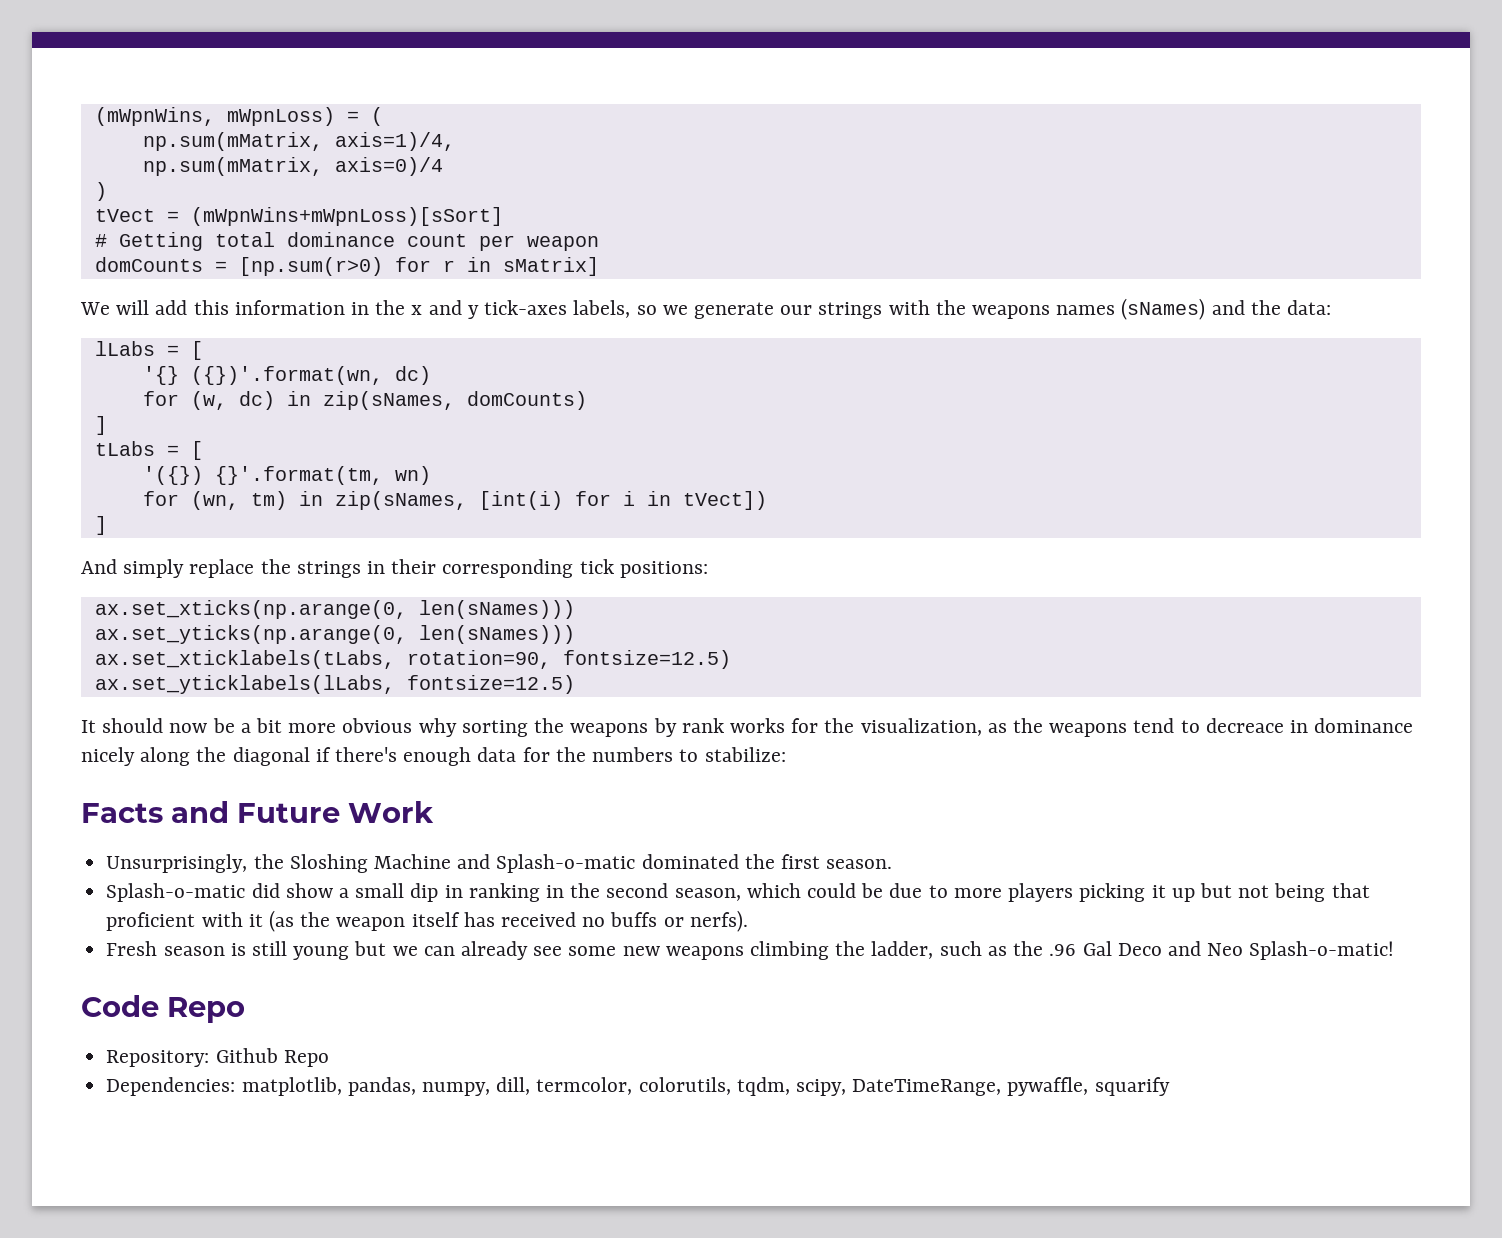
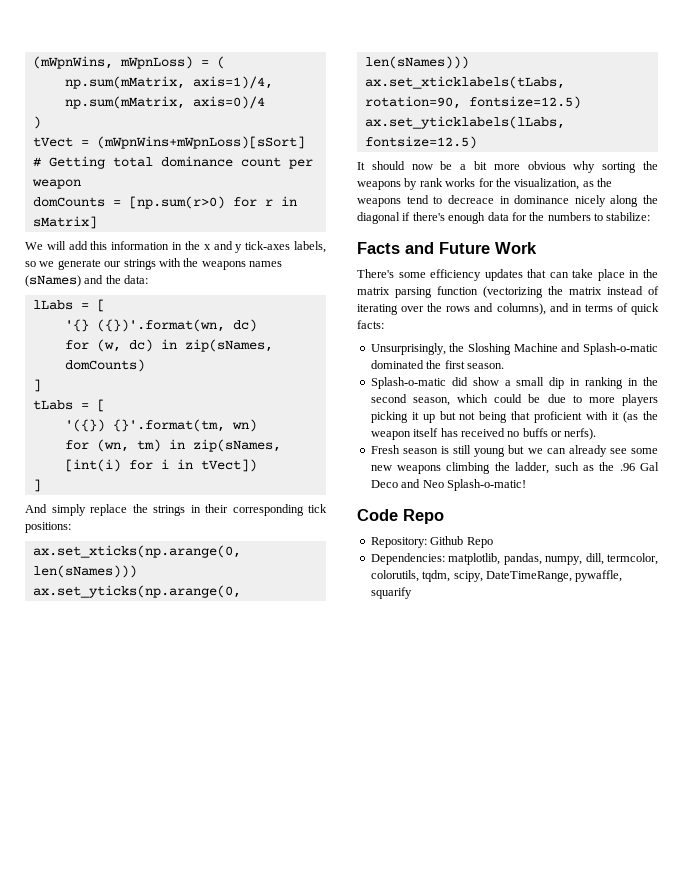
+ There's some efficiency updates that can take place in the matrix parsing function (vectorizing the matrix instead of iterating over the rows and columns), and in terms of quick facts:

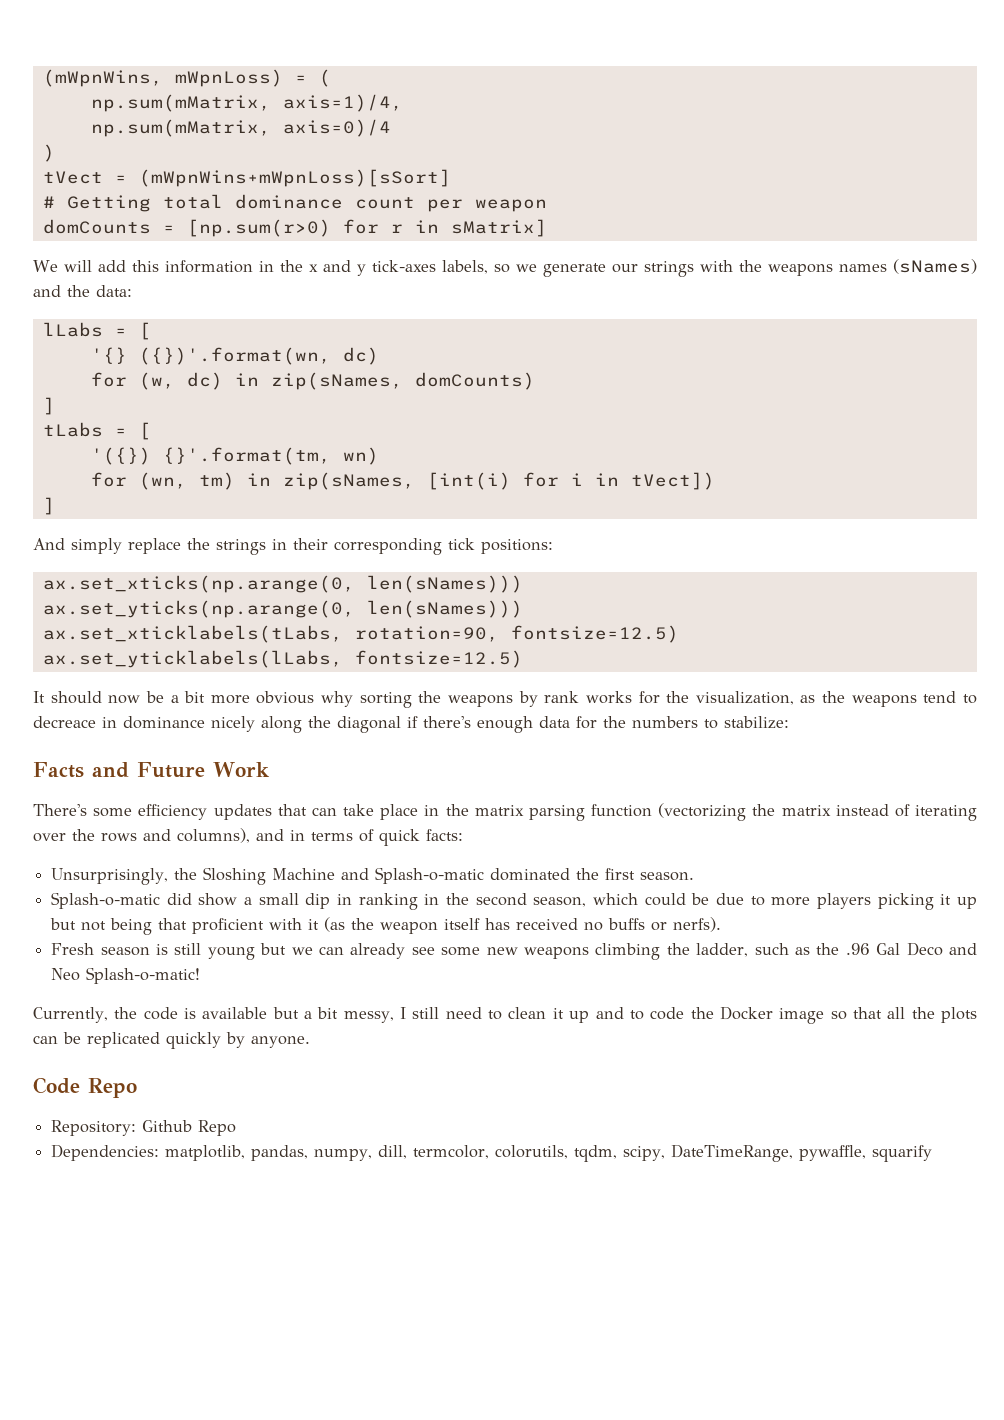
+ Currently, the code is available but a bit messy, I still need to clean it up and to code the Docker image so that all the plots can be replicated quickly by anyone.

